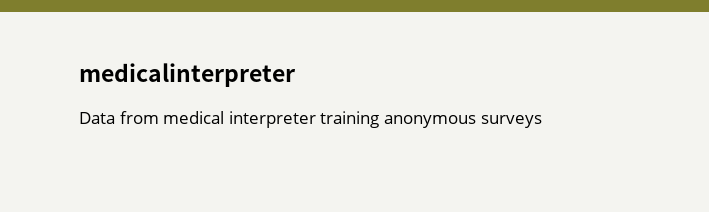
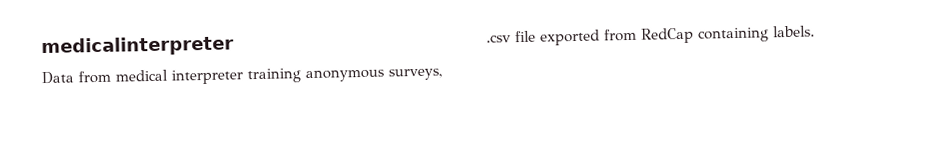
- Data from medical interpreter training anonymous surveys
+ Data from medical interpreter training anonymous surveys, .csv file exported from RedCap containing labels.

